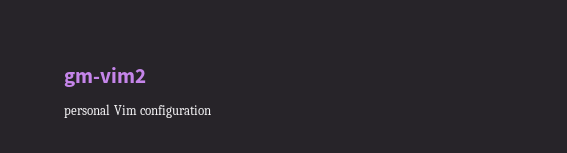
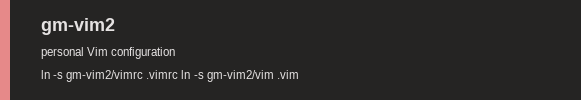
+ ln -s gm-vim2/vimrc .vimrc ln -s gm-vim2/vim .vim

